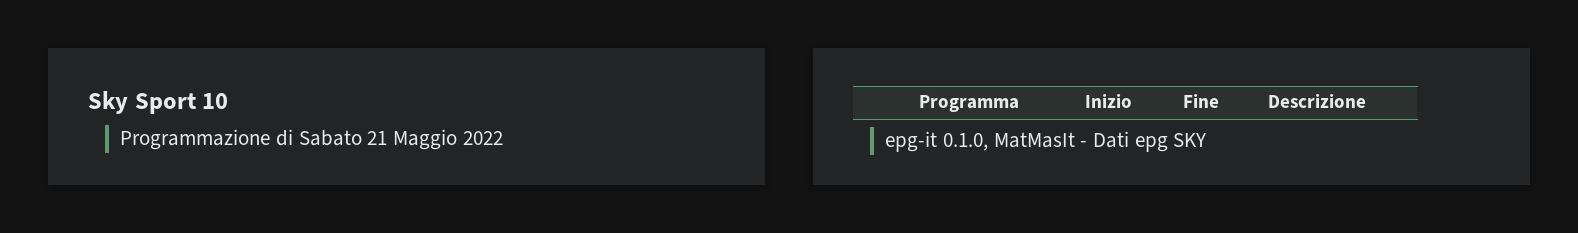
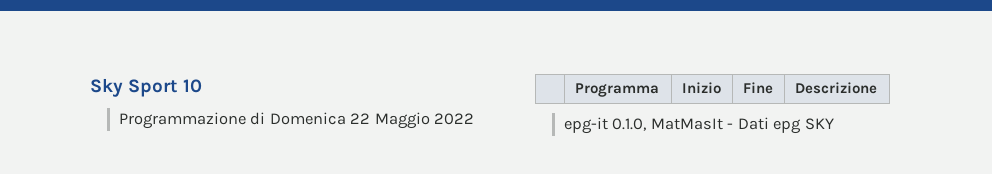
- Programmazione di Sabato 21 Maggio 2022
+ Programmazione di Domenica 22 Maggio 2022

